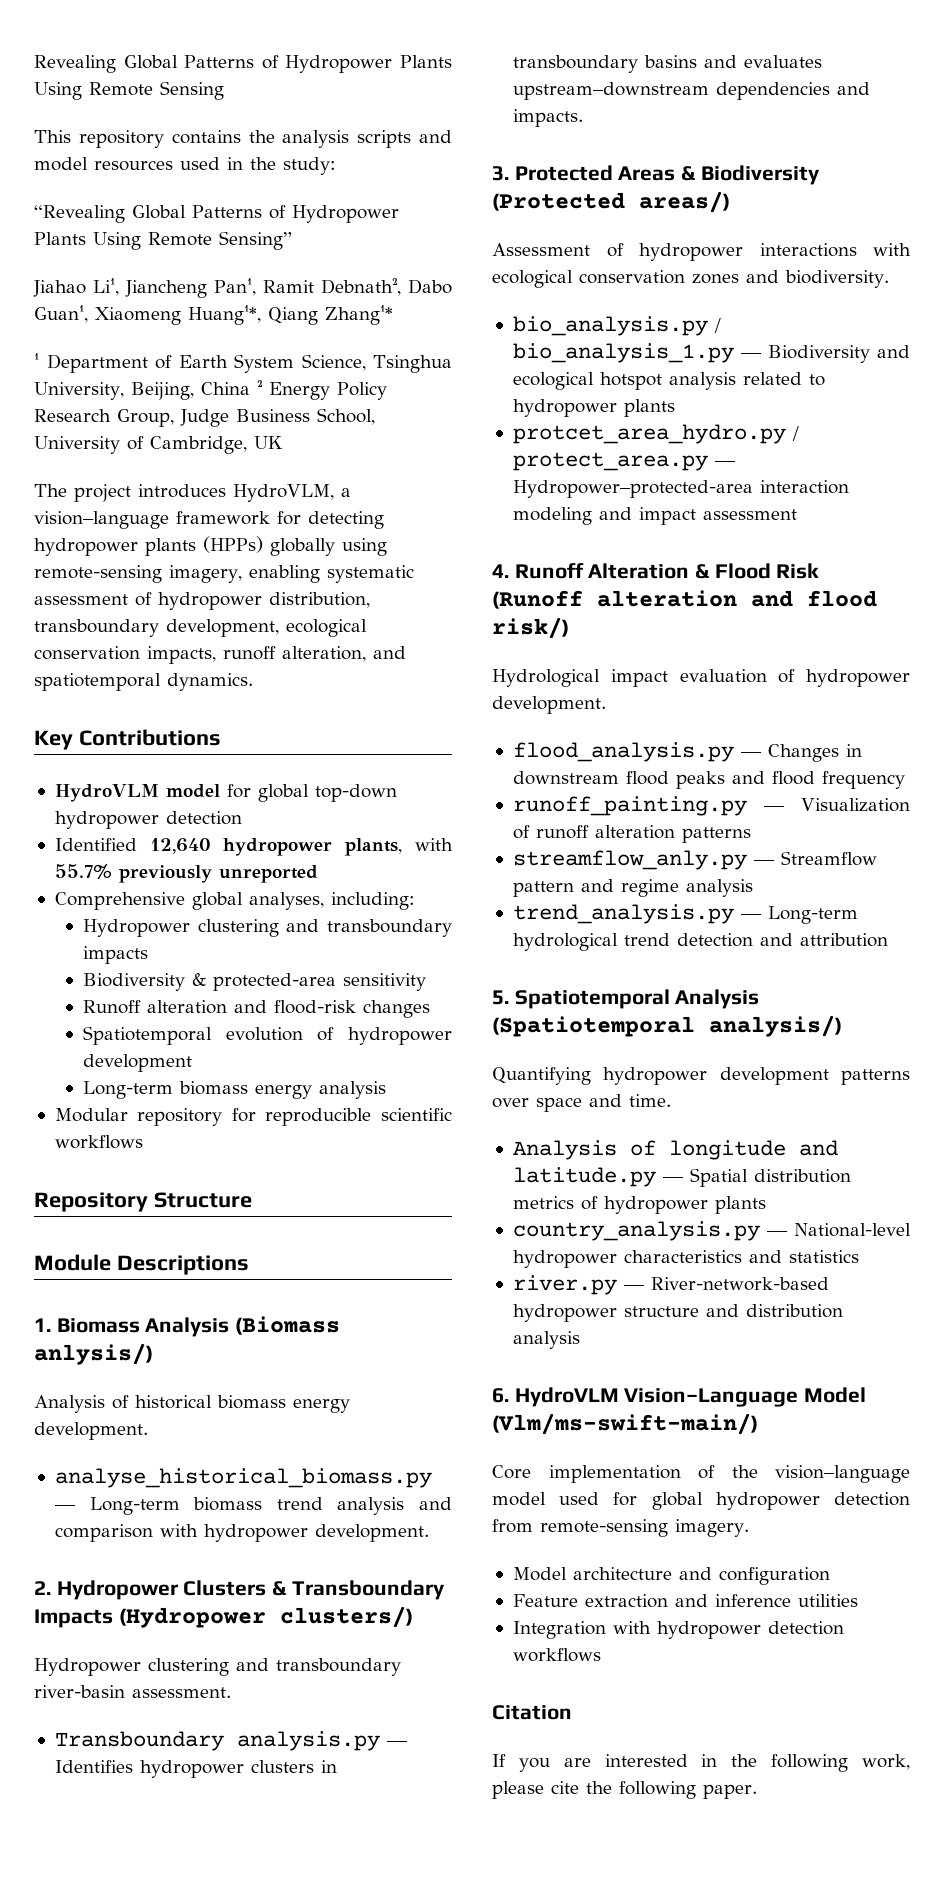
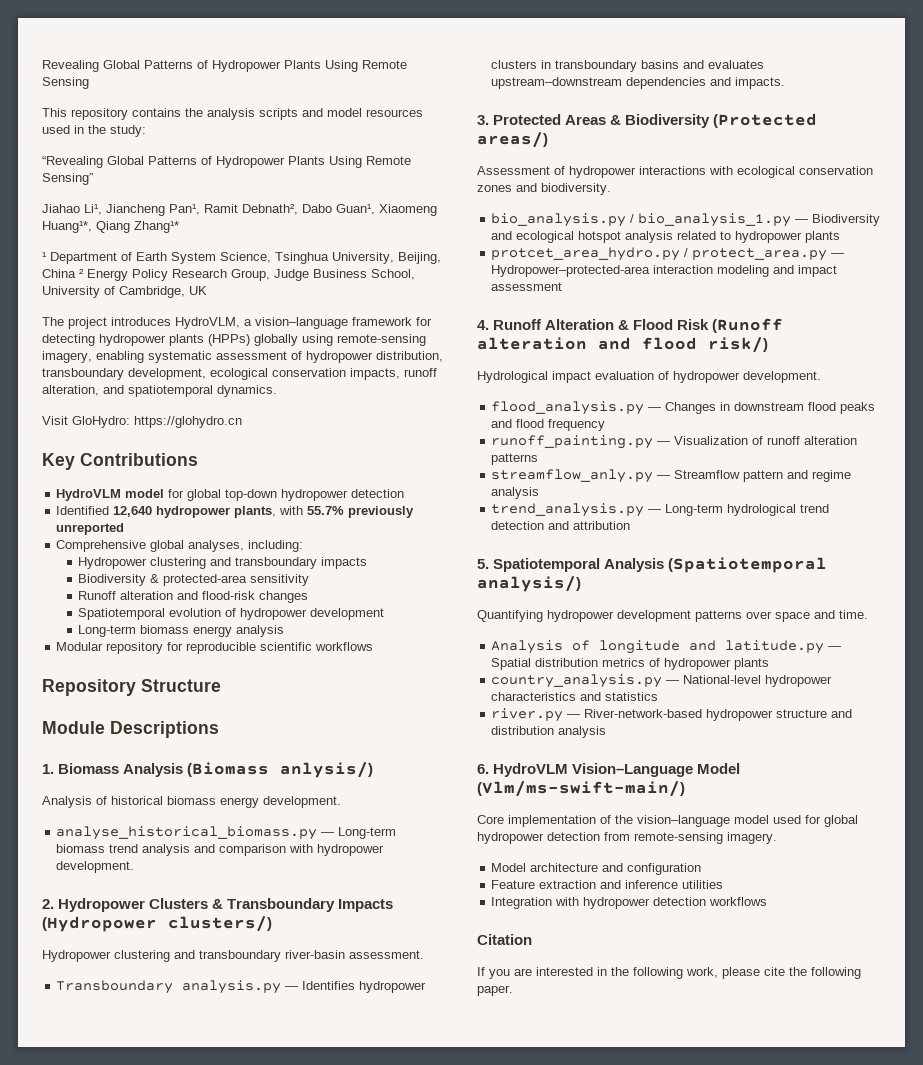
+ Visit GloHydro: https://glohydro.cn

